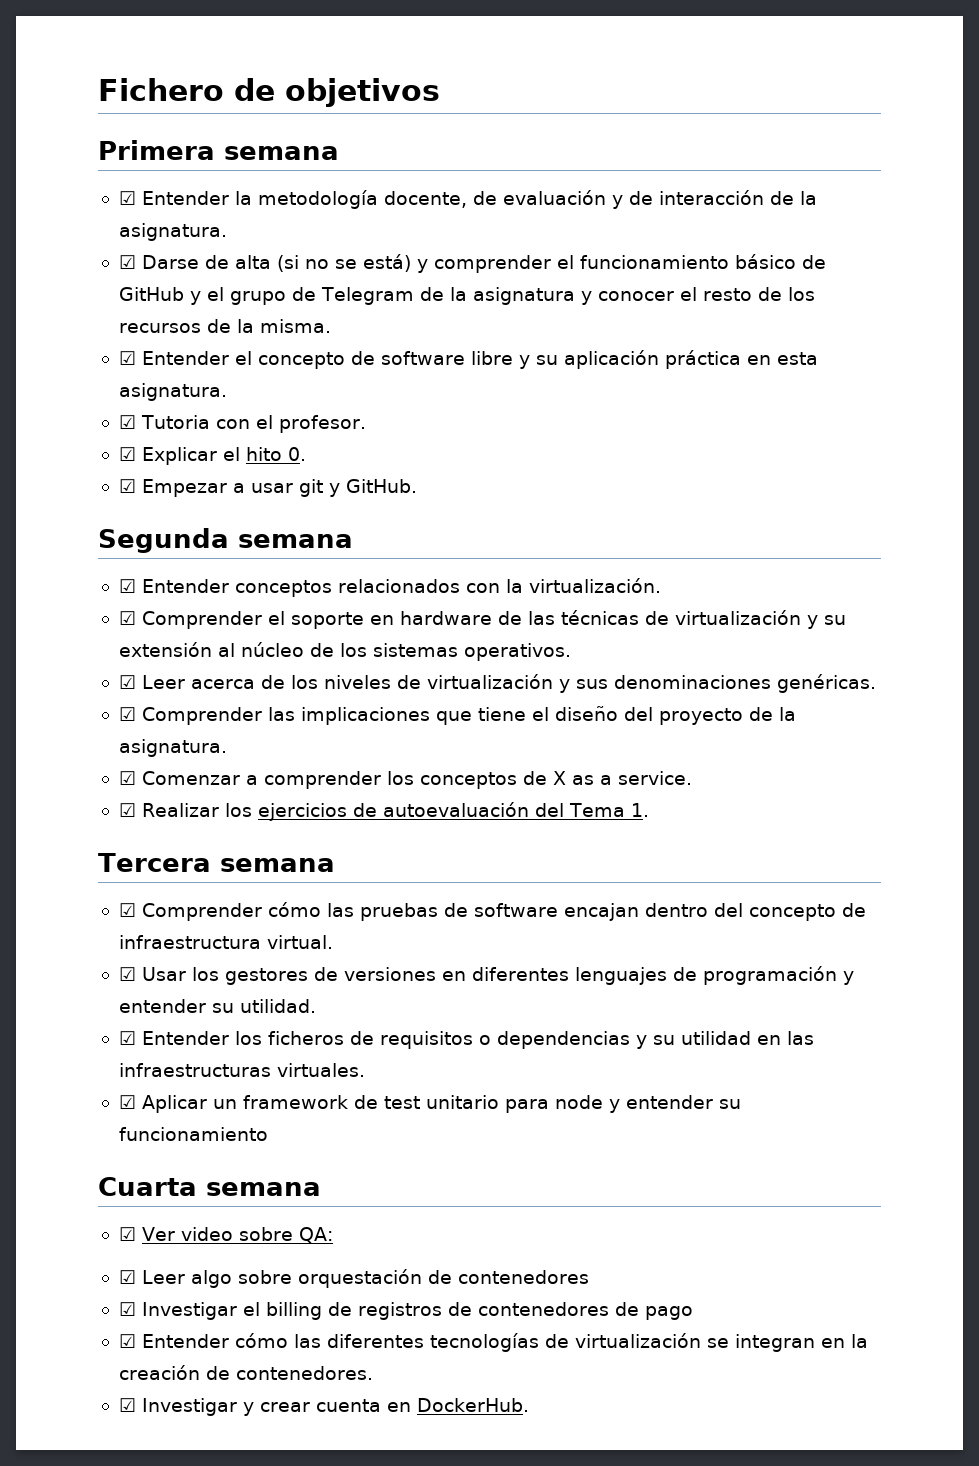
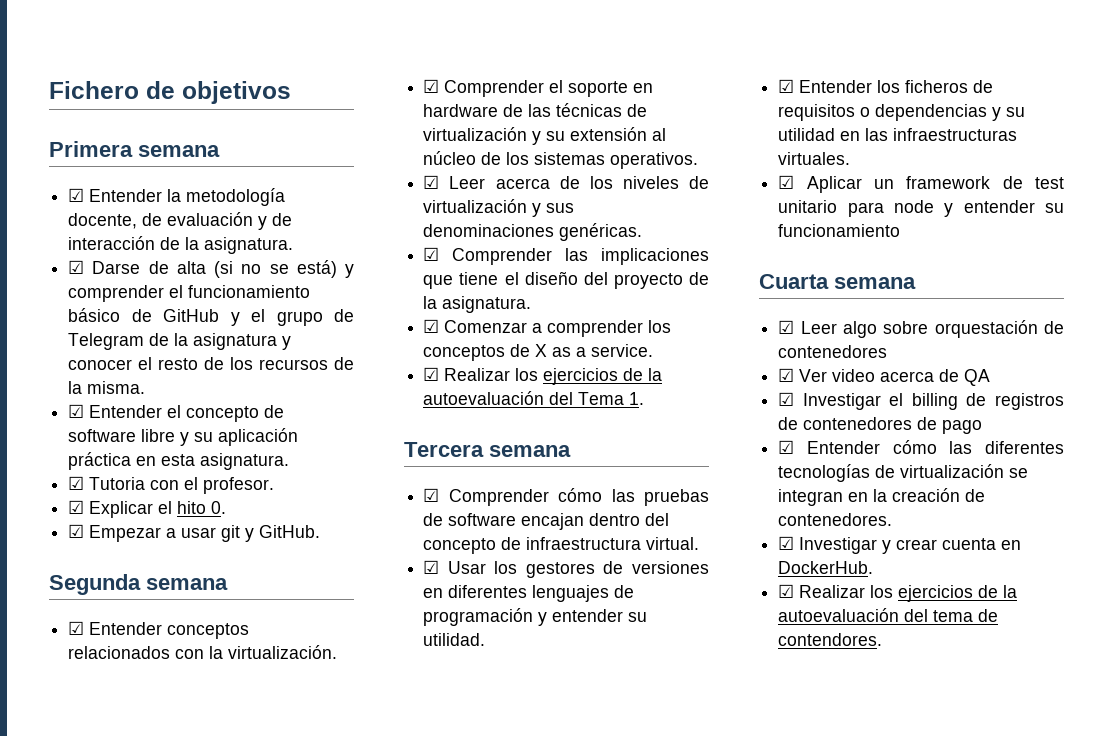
- ☑ Realizar los ejercicios de autoevaluación del Tema 1.
+ ☑ Realizar los ejercicios de la autoevaluación del Tema 1.
- ☑ Ver video sobre QA:
+ ☑ Ver video acerca de QA
+ ☑ Realizar los ejercicios de la autoevaluación del tema de contendores.

